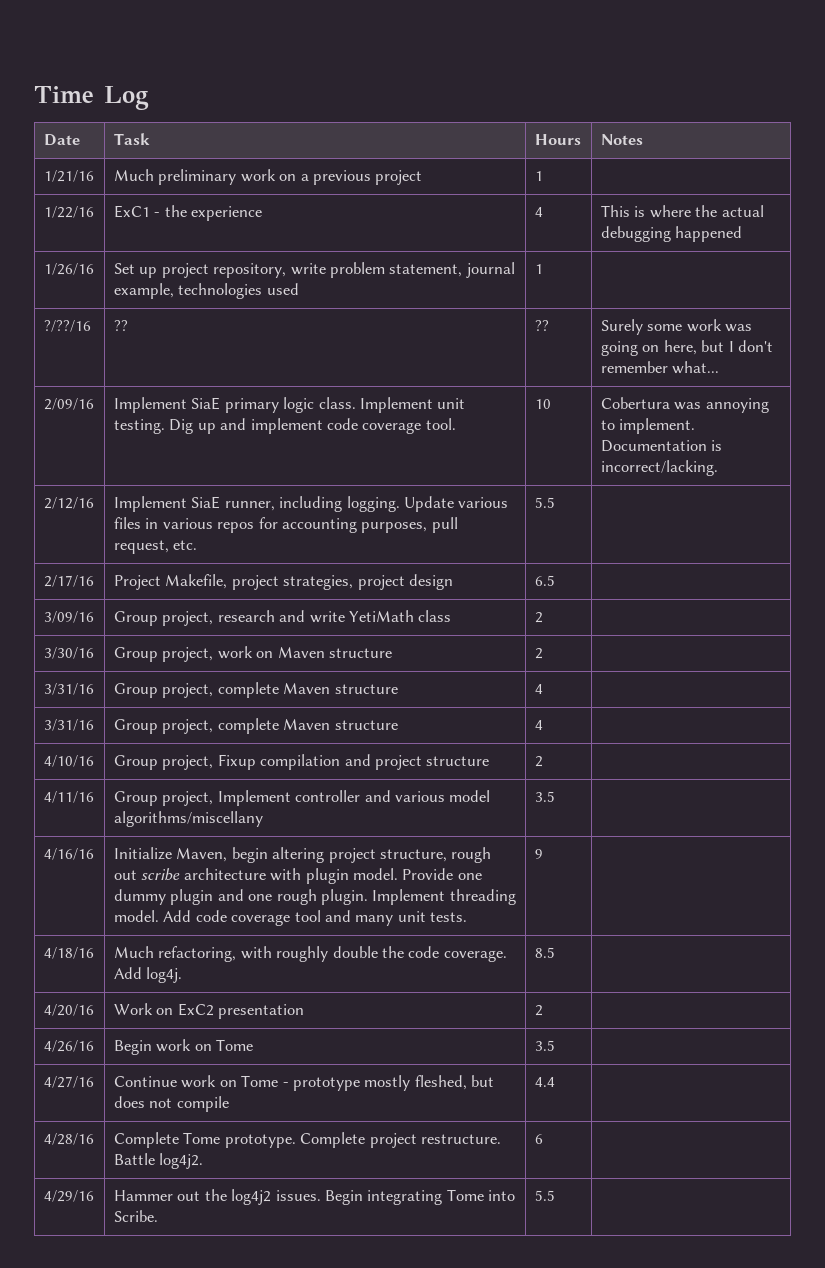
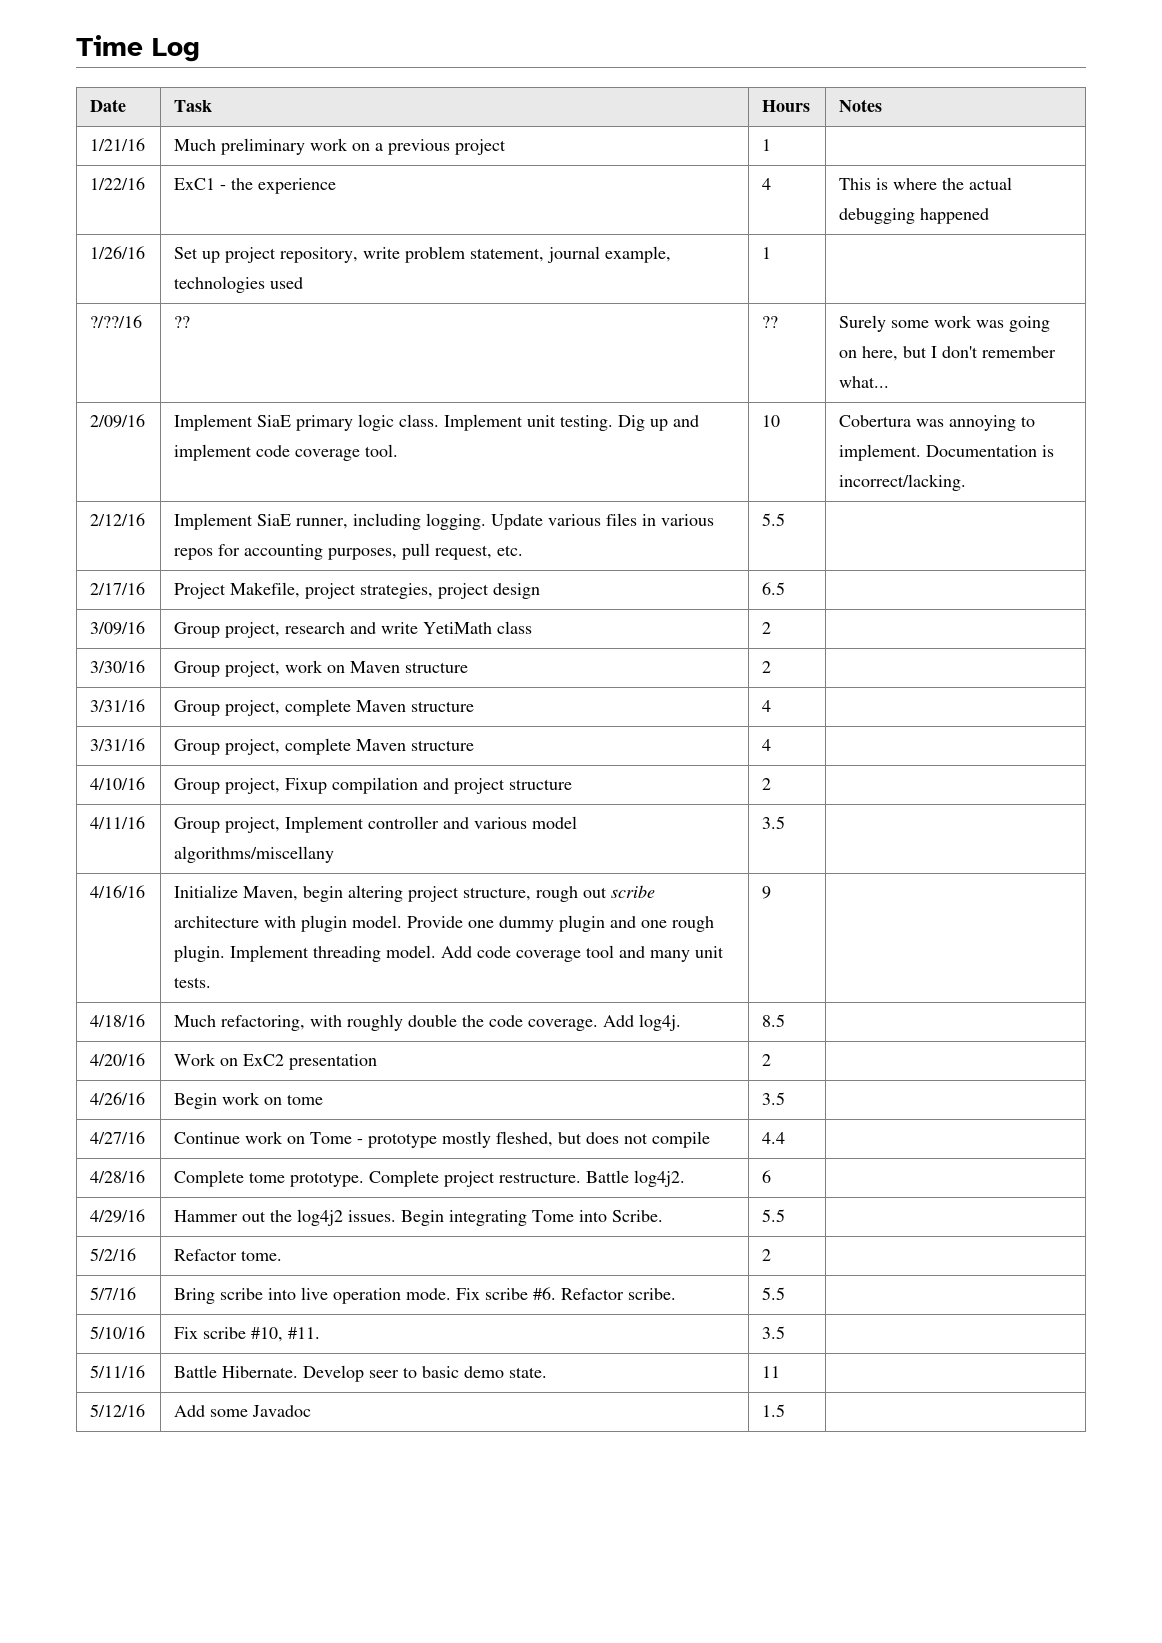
- 4/26/16 | Begin work on Tome | 3.5 |
+ 4/26/16 | Begin work on tome | 3.5 |
- 4/28/16 | Complete Tome prototype. Complete project restructure. Battle log4j2. | 6 |
+ 4/28/16 | Complete tome prototype. Complete project restructure. Battle log4j2. | 6 |
+ 5/2/16 | Refactor tome. | 2 |
+ 5/7/16 | Bring scribe into live operation mode. Fix scribe #6. Refactor scribe. | 5.5 |
+ 5/10/16 | Fix scribe #10, #11. | 3.5 |
+ 5/11/16 | Battle Hibernate. Develop seer to basic demo state. | 11 |
+ 5/12/16 | Add some Javadoc | 1.5 |

